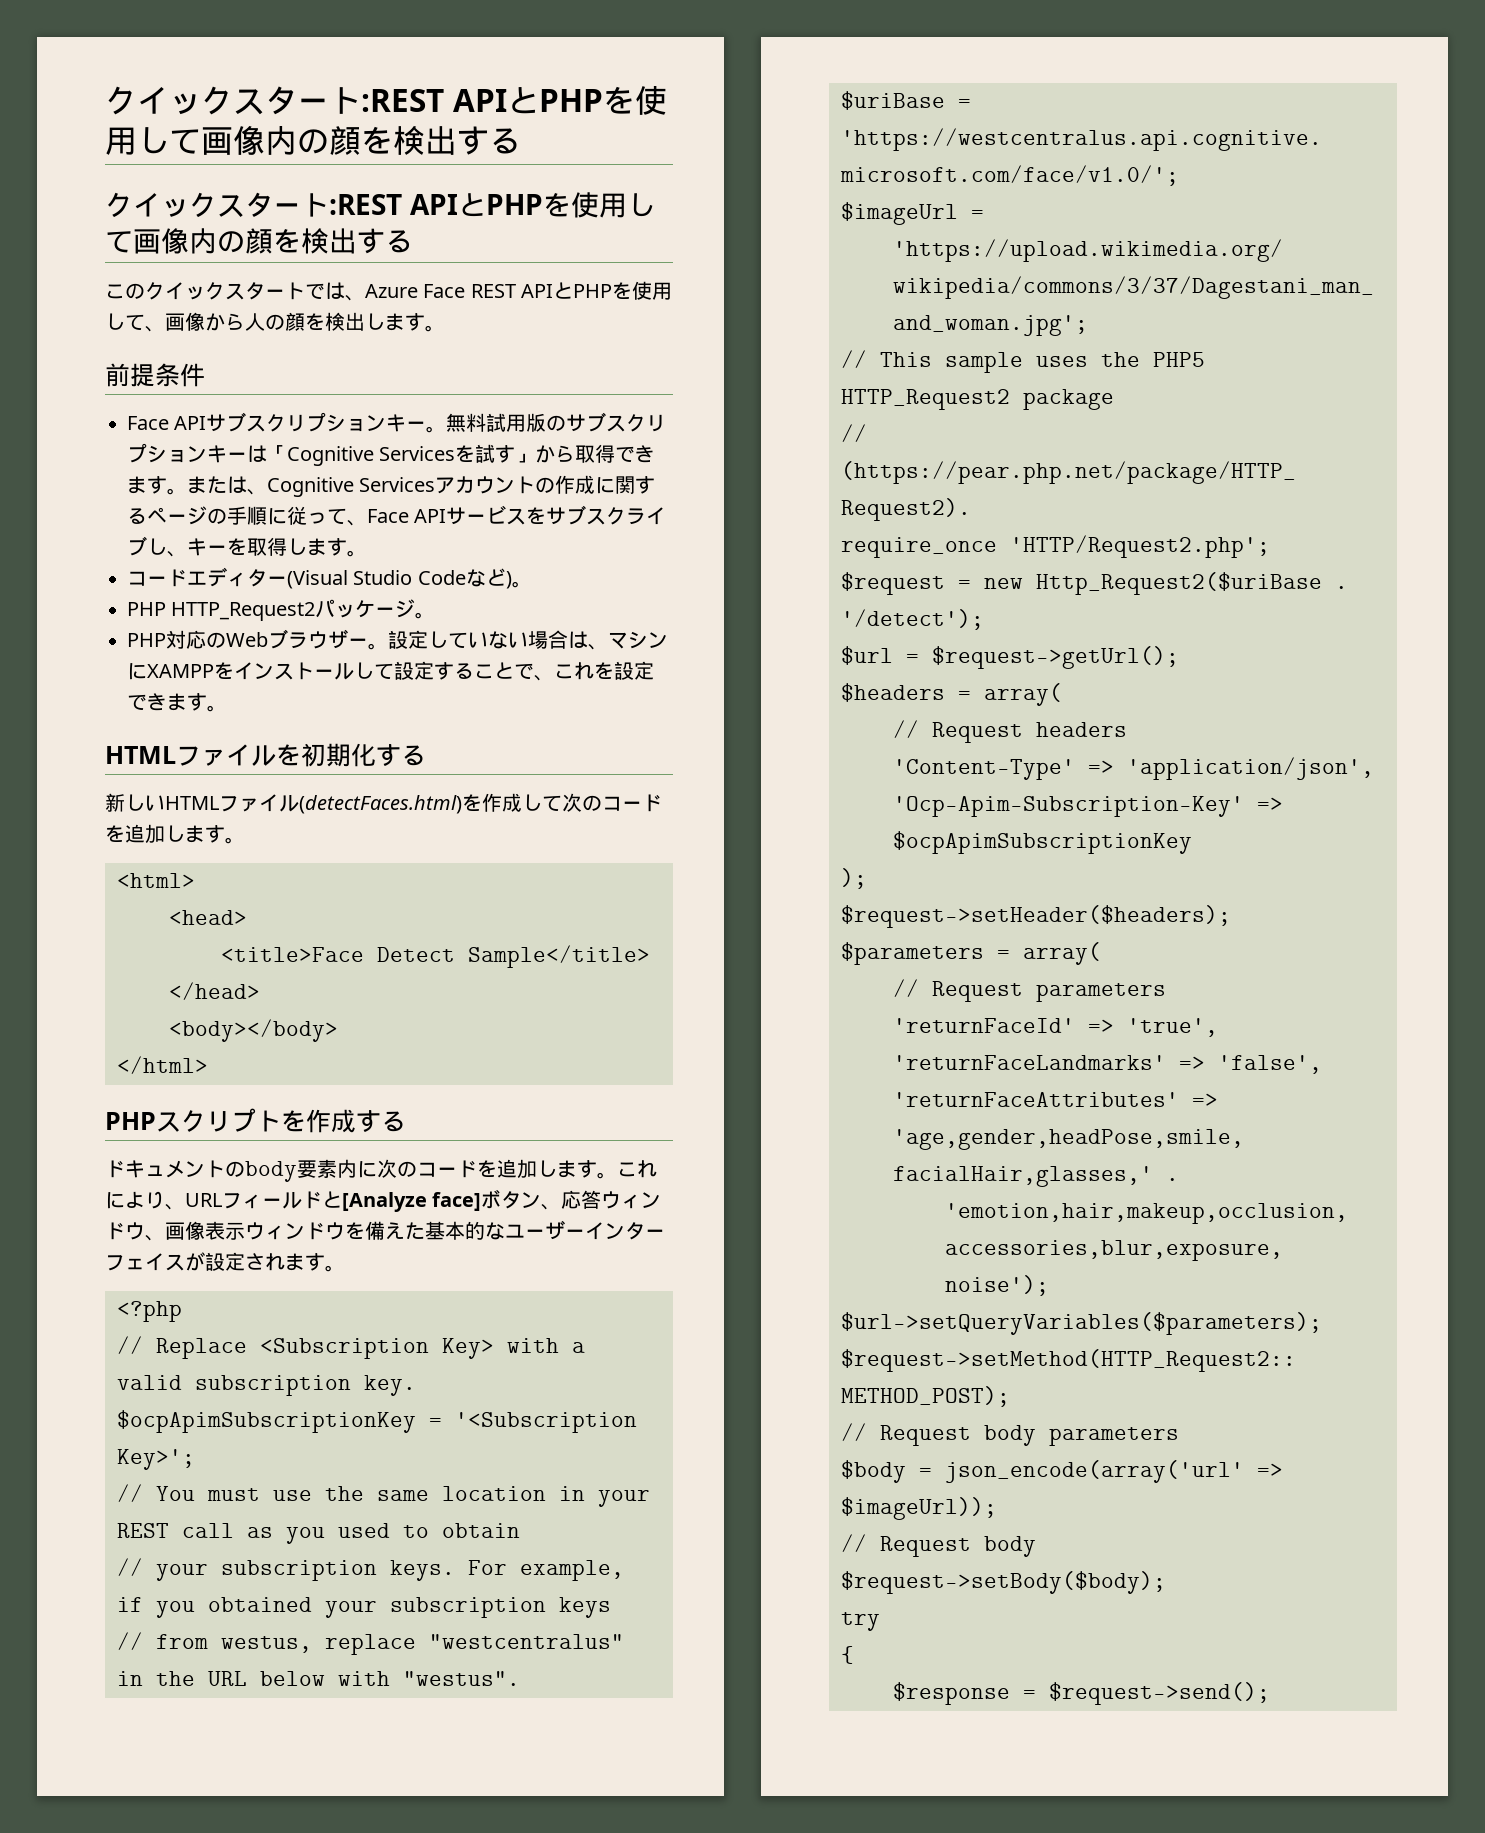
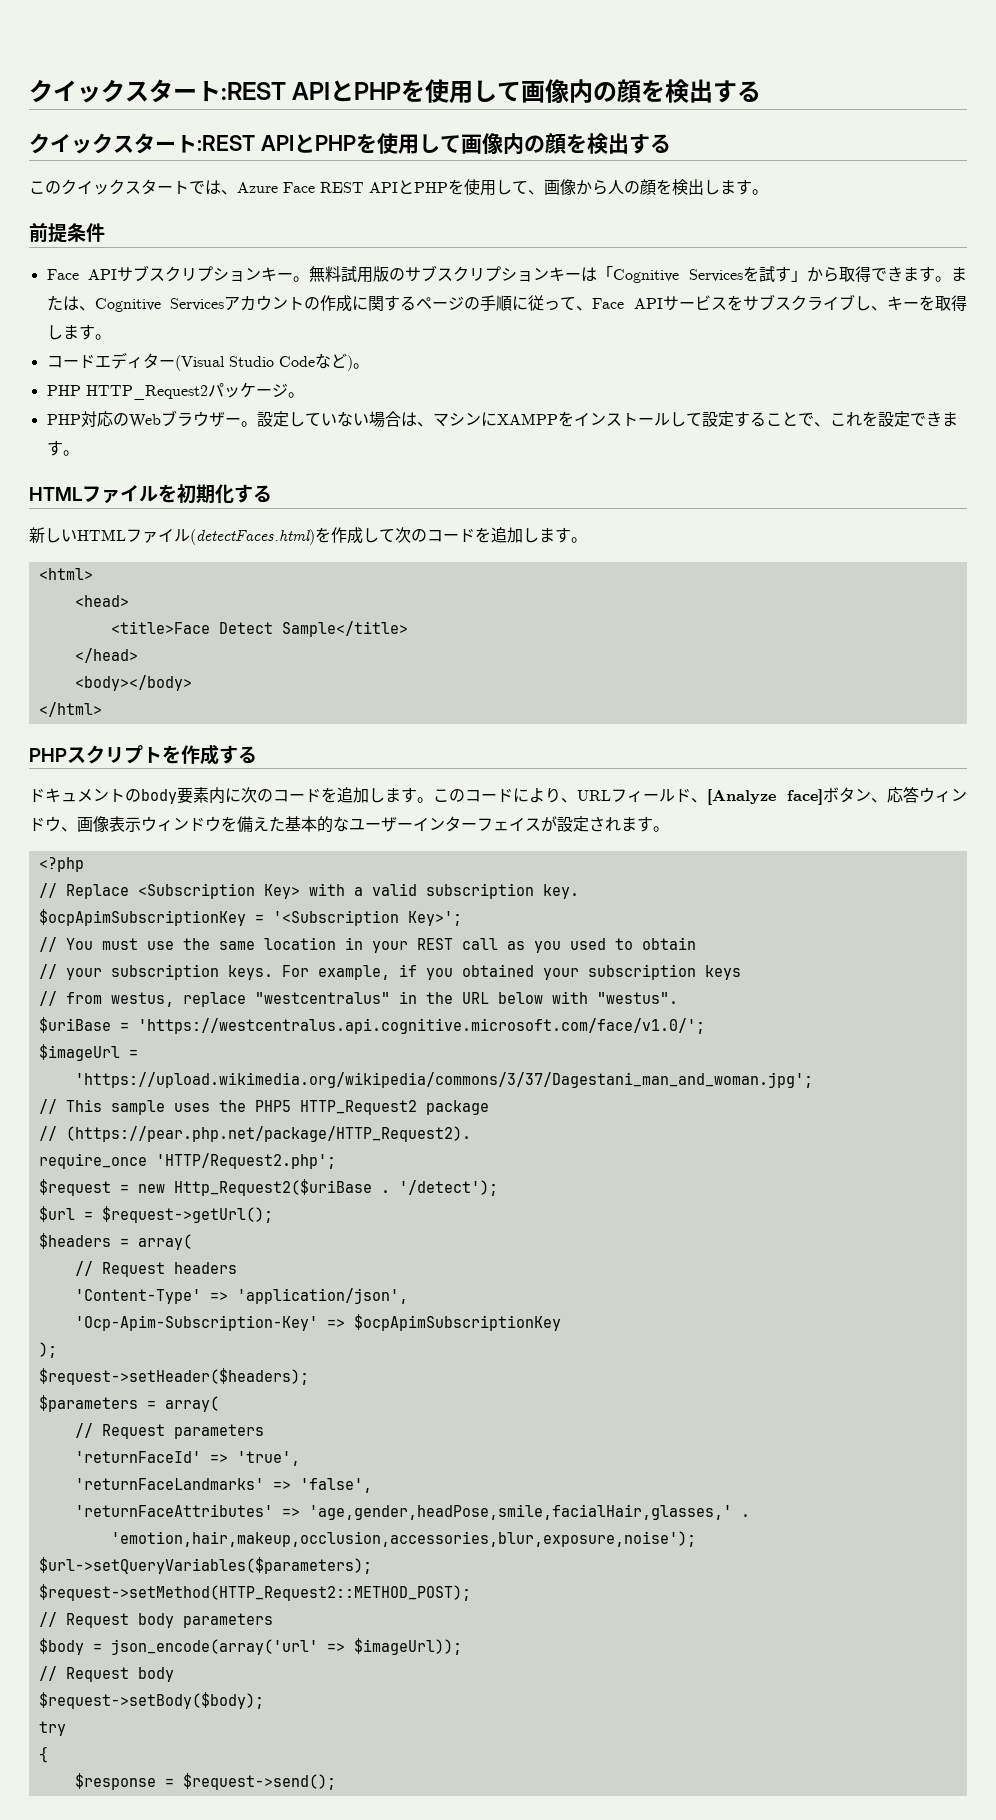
- これにより、URLフィールドと[Analyze face]ボタン、応答ウィンドウ、画像表示ウィンドウを備えた基本的なユーザーインターフェイスが設定されます。
+ このコードにより、URLフィールド、[Analyze face]ボタン、応答ウィンドウ、画像表示ウィンドウを備えた基本的なユーザーインターフェイスが設定されます。

